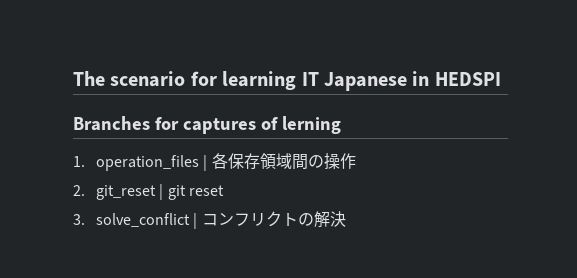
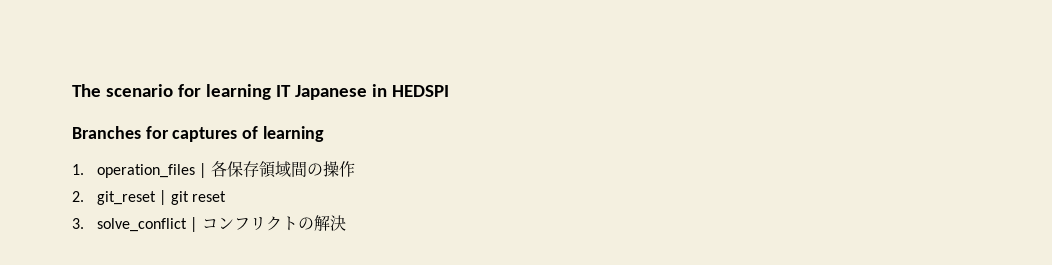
- Branches for captures of lerning
+ Branches for captures of learning

